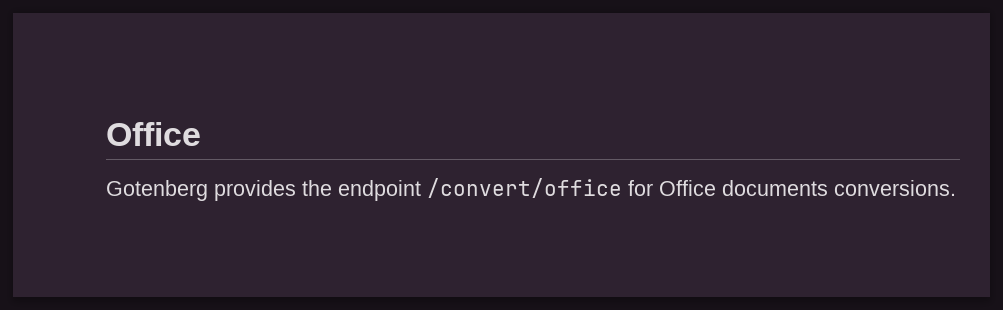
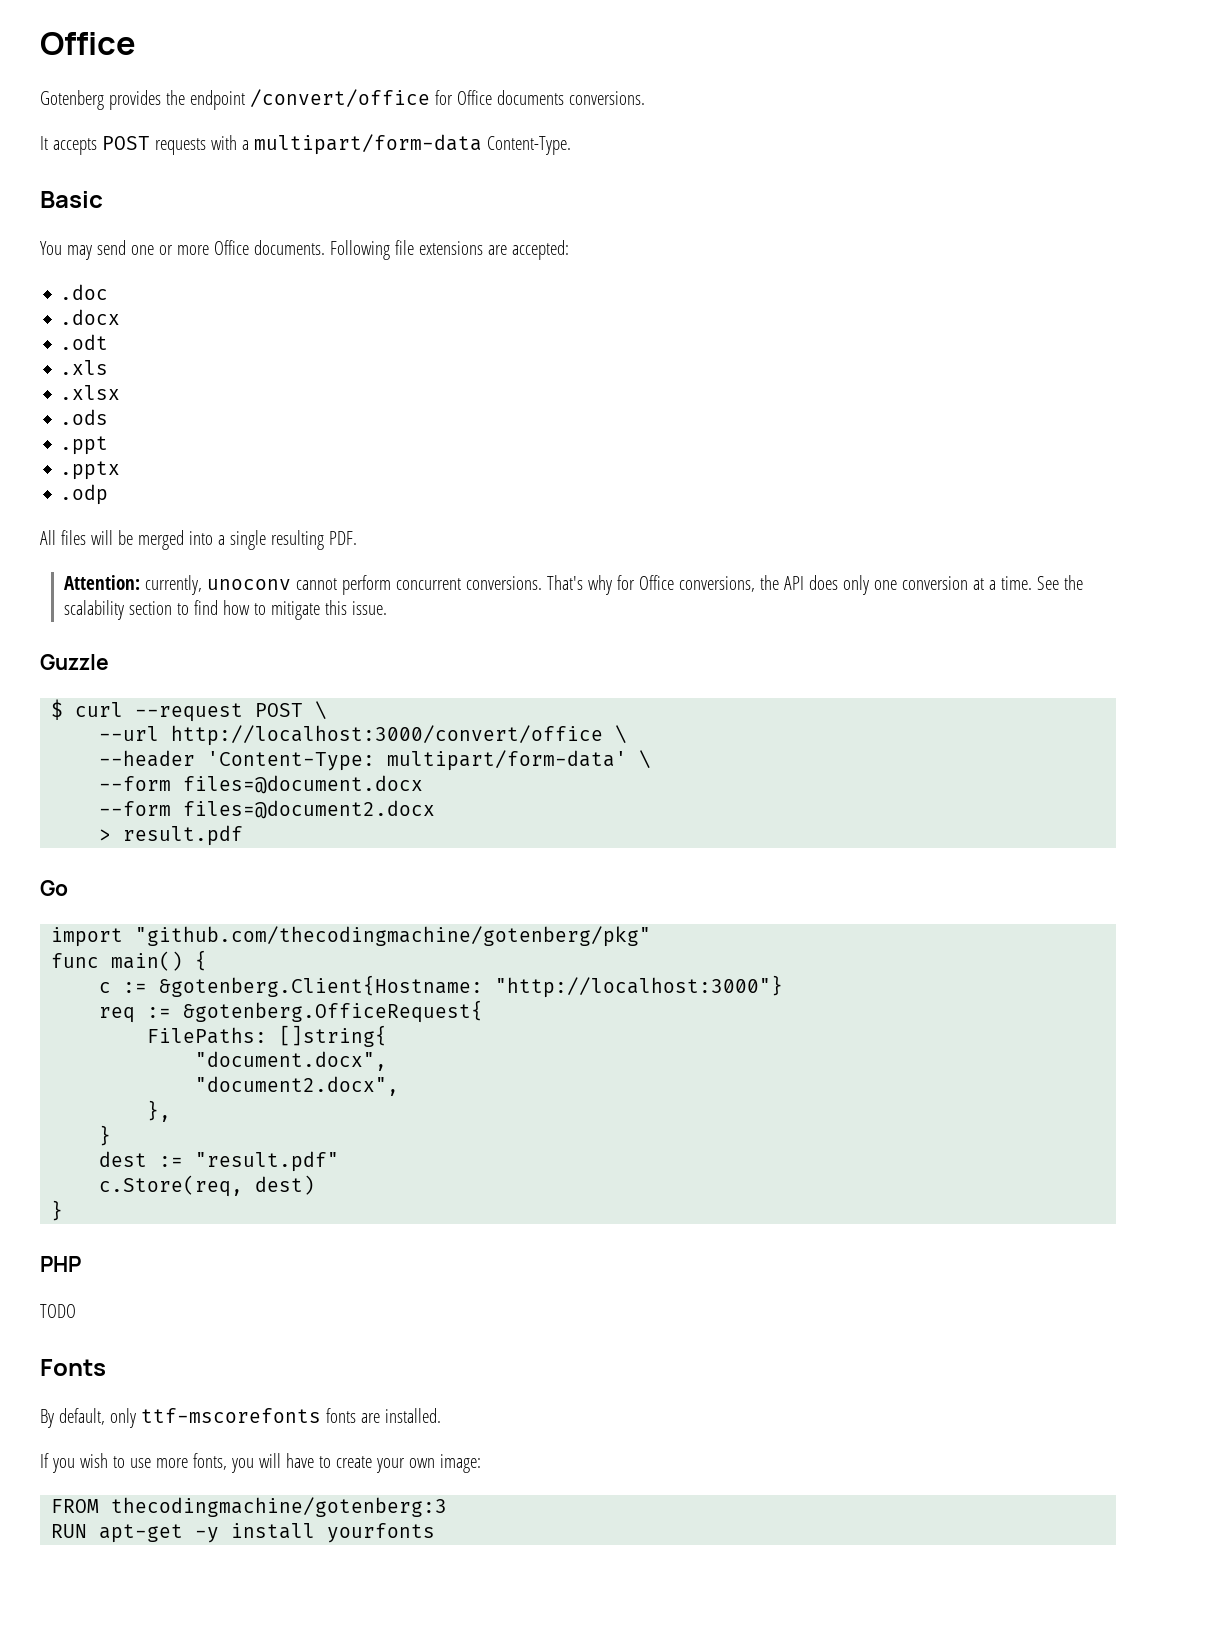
+ It accepts POST requests with a multipart/form-data Content-Type.
+ Basic
+ You may send one or more Office documents. Following file extensions are accepted:
+ .doc
+ .docx
+ .odt
+ .xls
+ .xlsx
+ .ods
+ .ppt
+ .pptx
+ .odp
+ All files will be merged into a single resulting PDF.
+ Attention: currently, unoconv cannot perform concurrent conversions. That's why for Office conversions, the API does only one conversion at a time. See the scalability section to find how to mitigate this issue.
+ Guzzle
+ $ curl --request POST \
+ --url http://localhost:3000/convert/office \
+ --header 'Content-Type: multipart/form-data' \
+ --form files=@document.docx
+ --form files=@document2.docx
+ > result.pdf
+ Go
+ import "github.com/thecodingmachine/gotenberg/pkg"
+ func main() {
+ c := &gotenberg.Client{Hostname: "http://localhost:3000"}
+ req := &gotenberg.OfficeRequest{
+ FilePaths: []string{
+ "document.docx",
+ "document2.docx",
+ },
+ }
+ dest := "result.pdf"
+ c.Store(req, dest)
+ }
+ PHP
+ TODO
+ Fonts
+ By default, only ttf-mscorefonts fonts are installed.
+ If you wish to use more fonts, you will have to create your own image:
+ FROM thecodingmachine/gotenberg:3
+ RUN apt-get -y install yourfonts

